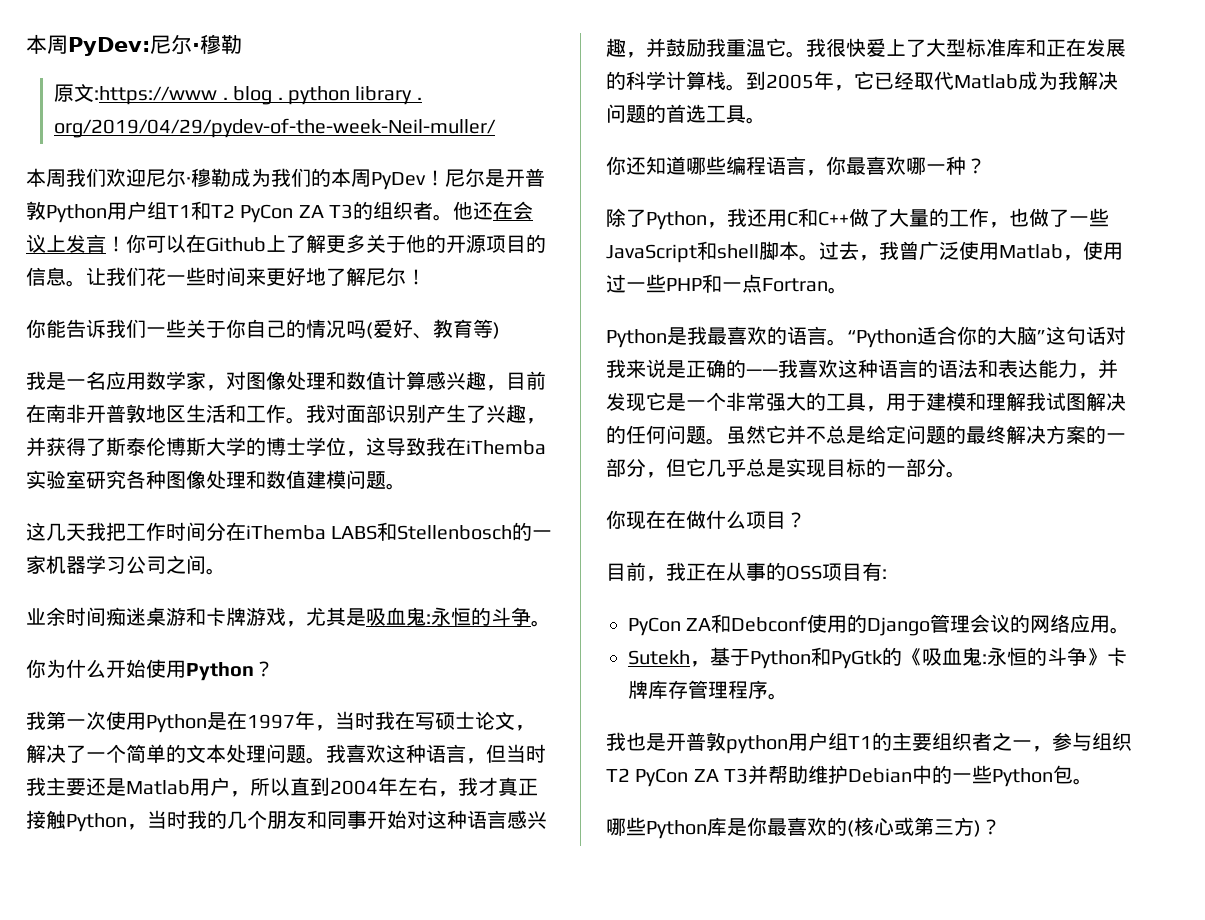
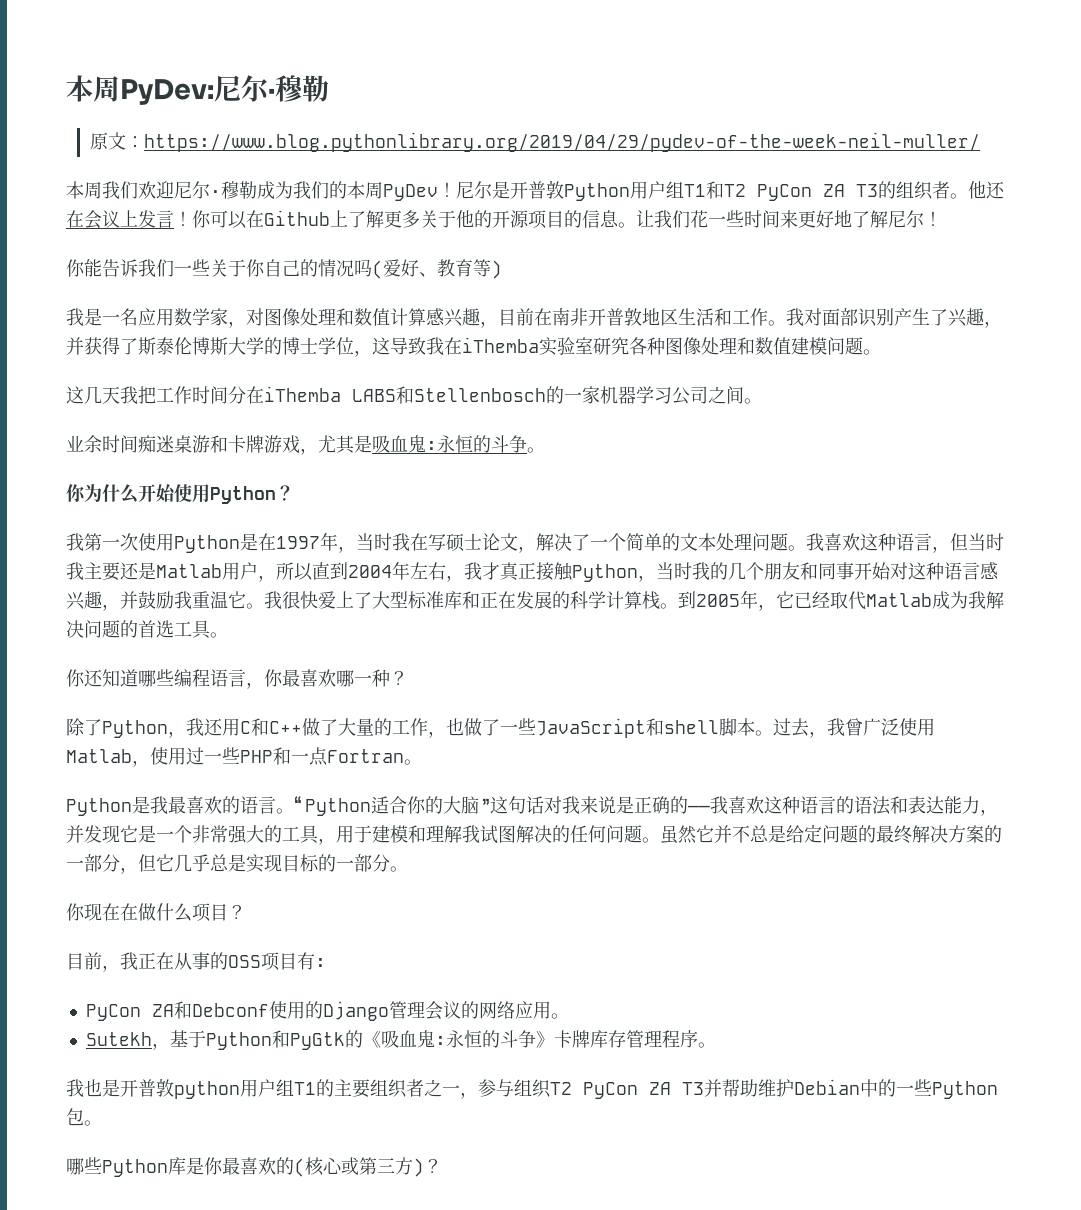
- 原文:https://www . blog . python library . org/2019/04/29/pydev-of-the-week-Neil-muller/
+ 原文：https://www.blog.pythonlibrary.org/2019/04/29/pydev-of-the-week-neil-muller/

